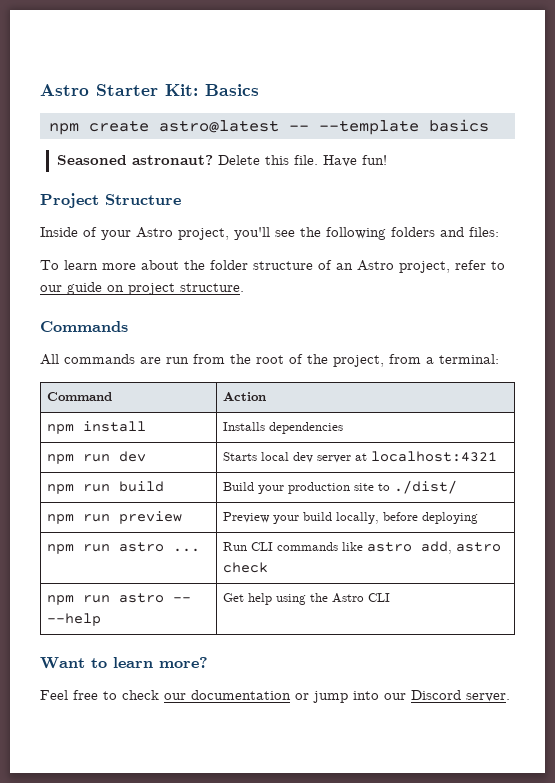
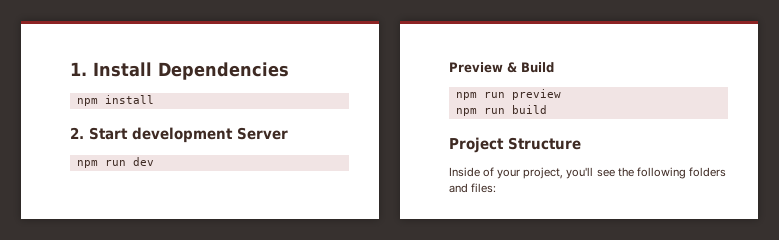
- Astro Starter Kit: Basics
- npm create astro@latest -- --template basics
- Seasoned astronaut? Delete this file. Have fun!
+ 1. Install Dependencies
+ npm install
+ 2. Start development Server
+ npm run dev
+ Preview & Build
+ npm run preview
+ npm run build
- Inside of your Astro project, you'll see the following folders and files:
+ Inside of your project, you'll see the following folders and files:
- To learn more about the folder structure of an Astro project, refer to our guide on project structure.
- Commands
- All commands are run from the root of the project, from a terminal:
- Command | Action
- npm install | Installs dependencies
- npm run dev | Starts local dev server at localhost:4321
- npm run build | Build your production site to ./dist/
- npm run preview | Preview your build locally, before deploying
- npm run astro ... | Run CLI commands like astro add, astro check
- npm run astro -- --help | Get help using the Astro CLI
- Want to learn more?
- Feel free to check our documentation or jump into our Discord server.

